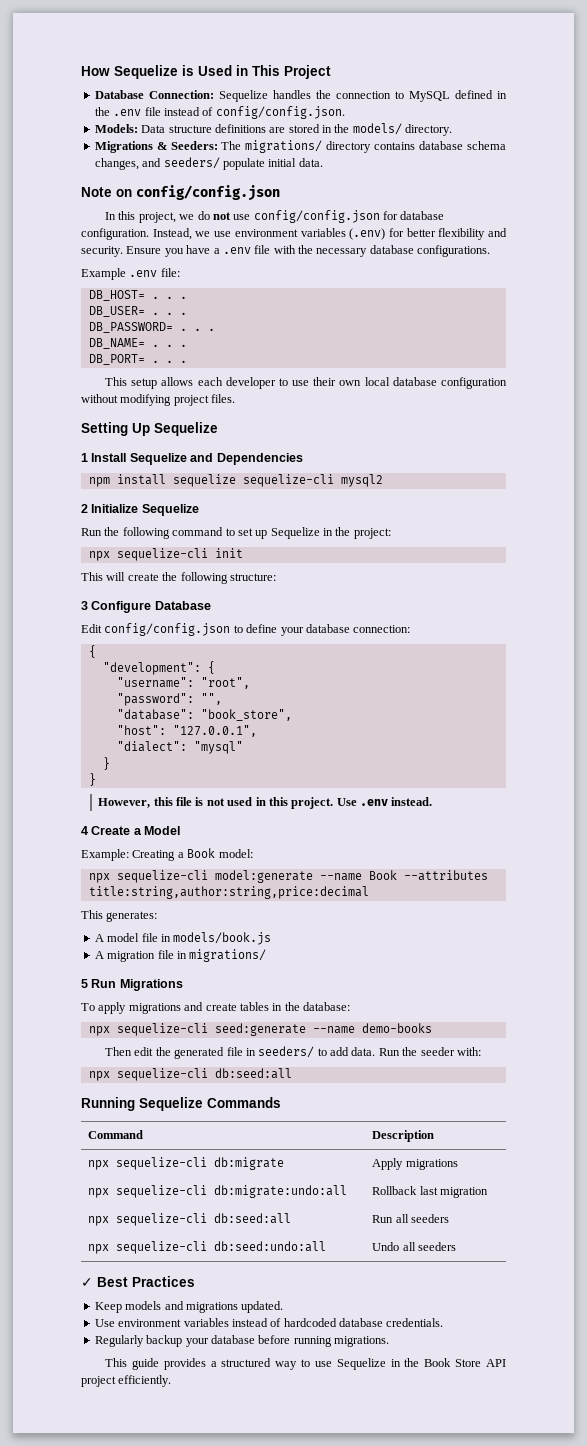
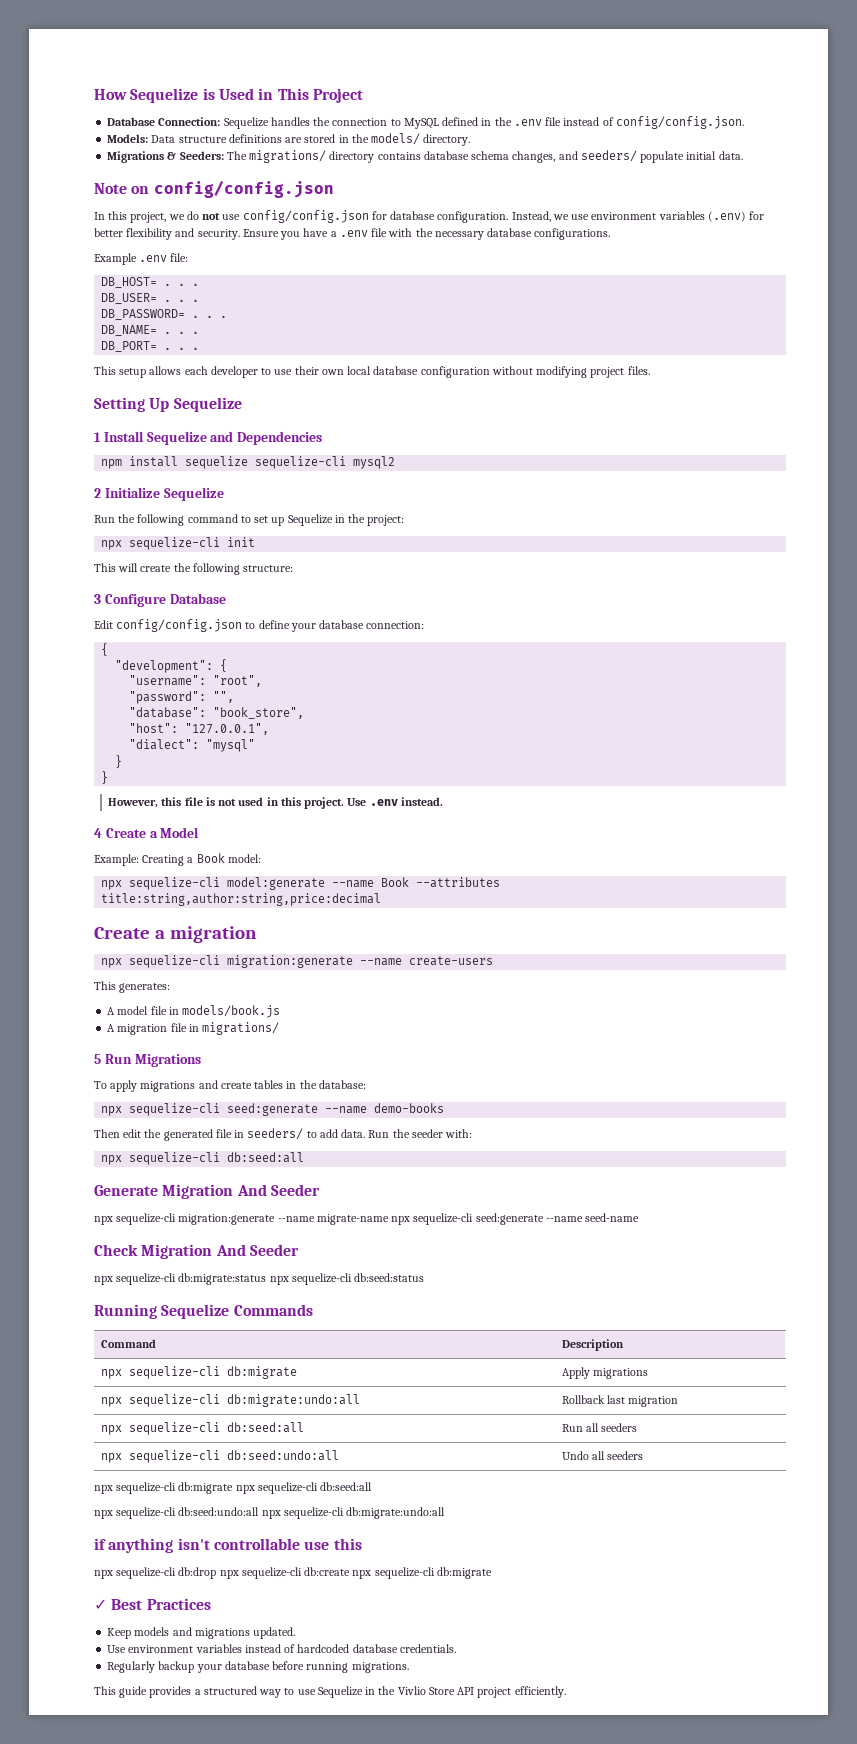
+ Create a migration
+ npx sequelize-cli migration:generate --name create-users
+ Generate Migration And Seeder
+ npx sequelize-cli migration:generate --name migrate-name npx sequelize-cli seed:generate --name seed-name
+ Check Migration And Seeder
+ npx sequelize-cli db:migrate:status npx sequelize-cli db:seed:status
+ npx sequelize-cli db:migrate npx sequelize-cli db:seed:all
+ npx sequelize-cli db:seed:undo:all npx sequelize-cli db:migrate:undo:all
+ if anything isn't controllable use this
+ npx sequelize-cli db:drop npx sequelize-cli db:create npx sequelize-cli db:migrate
- This guide provides a structured way to use Sequelize in the Book Store API project efficiently.
+ This guide provides a structured way to use Sequelize in the Vivlio Store API project efficiently.

